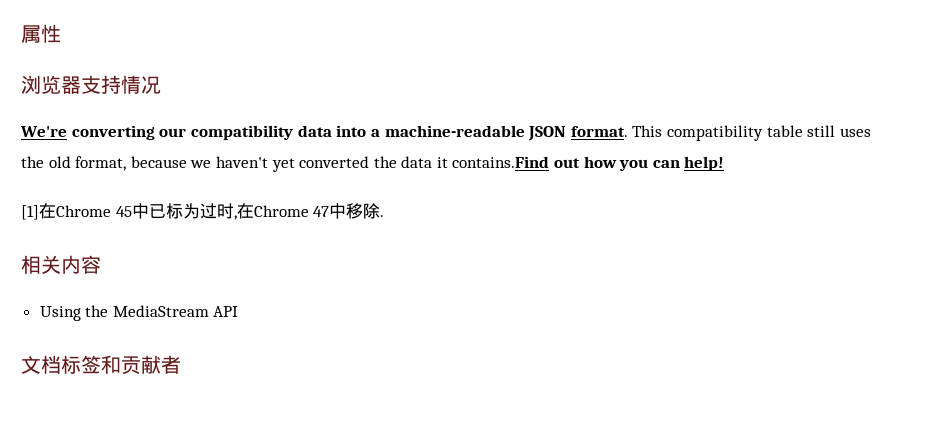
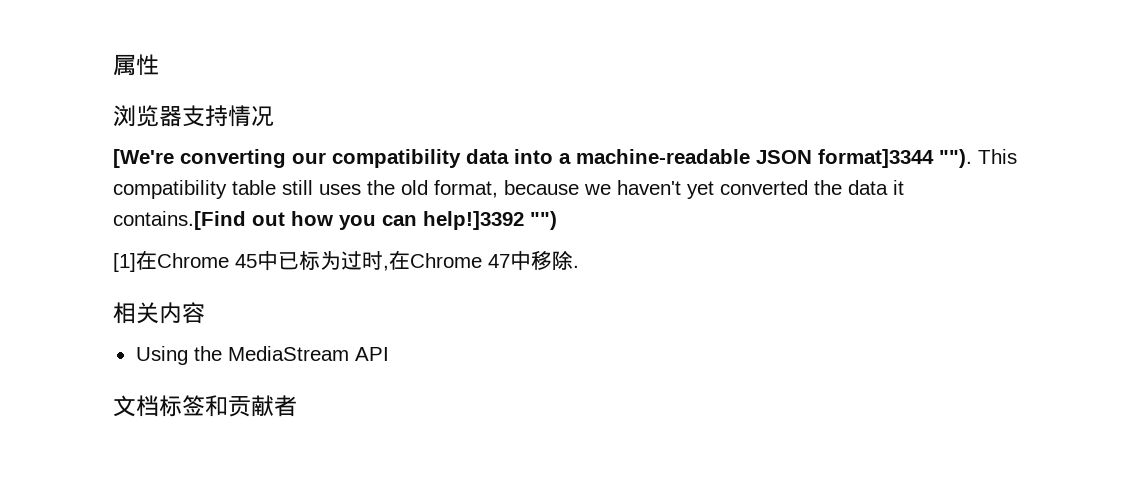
- We're converting our compatibility data into a machine-readable JSON format.
+ [We're converting our compatibility data into a machine-readable JSON format]3344 "").
- This compatibility table still uses the old format, because we haven't yet converted the data it contains.Find out how you can help!
+ This compatibility table still uses the old format, because we haven't yet converted the data it contains.[Find out how you can help!]3392 "")

